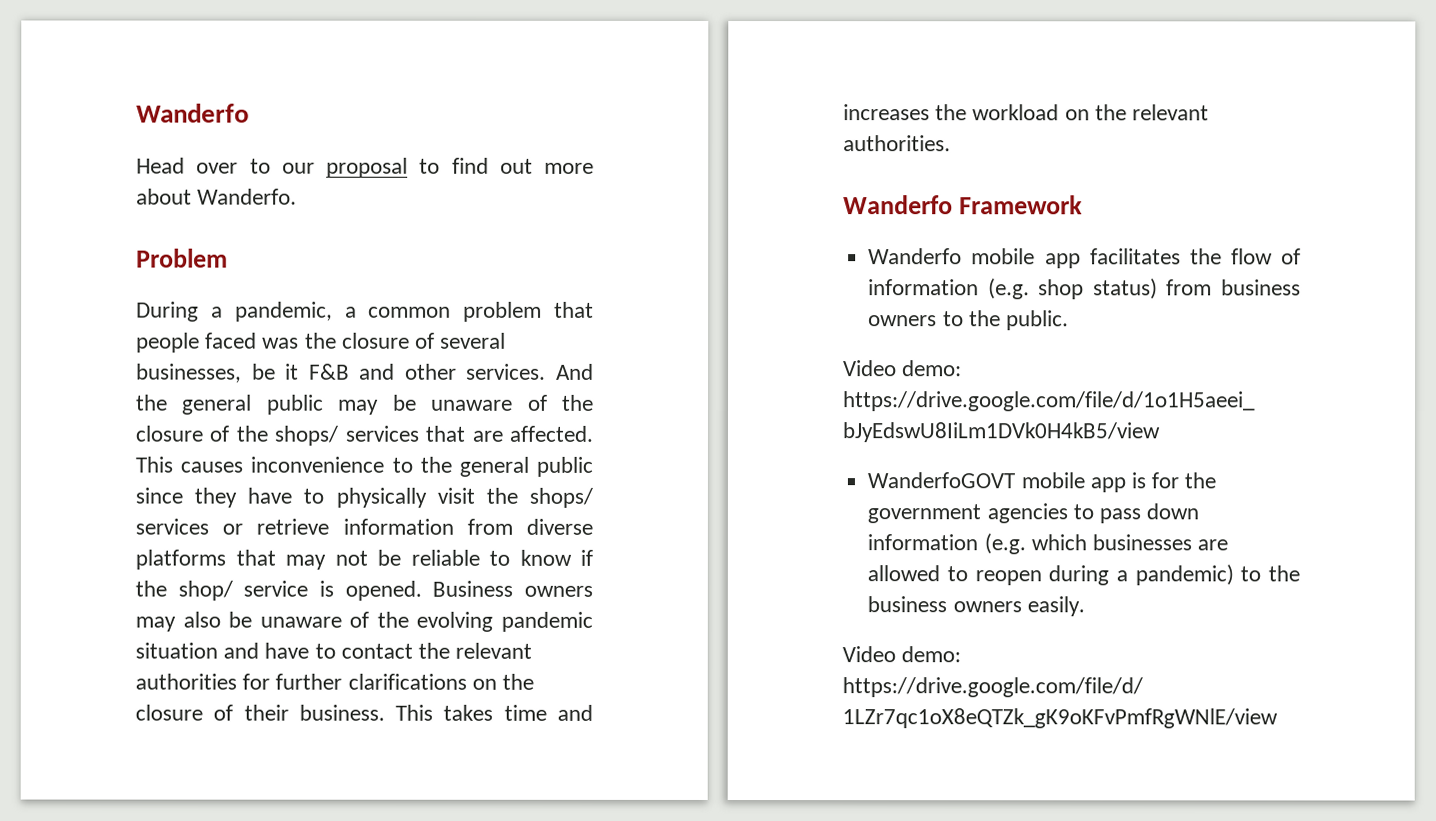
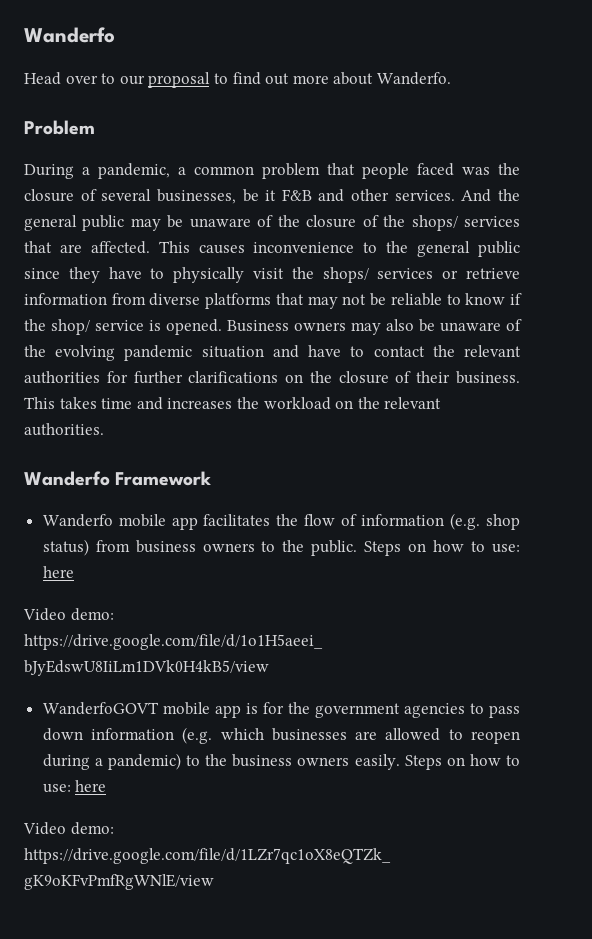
- Wanderfo mobile app facilitates the flow of information (e.g. shop status) from business owners to the public.
+ Wanderfo mobile app facilitates the flow of information (e.g. shop status) from business owners to the public. Steps on how to use: here
- WanderfoGOVT mobile app is for the government agencies to pass down information (e.g. which businesses are allowed to reopen during a pandemic) to the business owners easily.
+ WanderfoGOVT mobile app is for the government agencies to pass down information (e.g. which businesses are allowed to reopen during a pandemic) to the business owners easily. Steps on how to use: here

